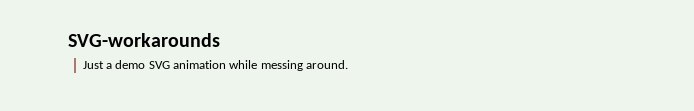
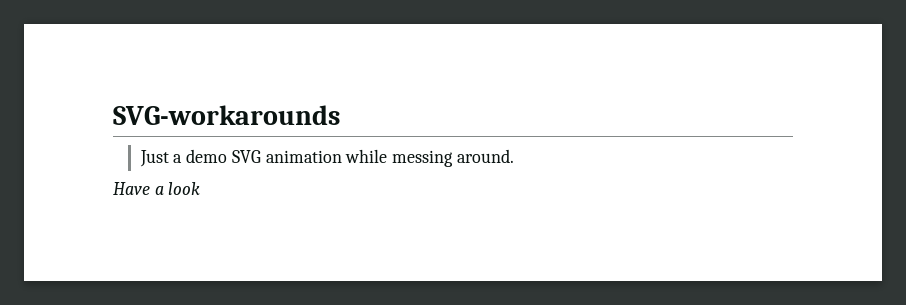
+ Have a look

